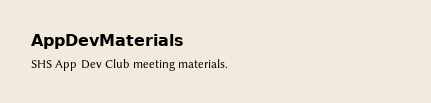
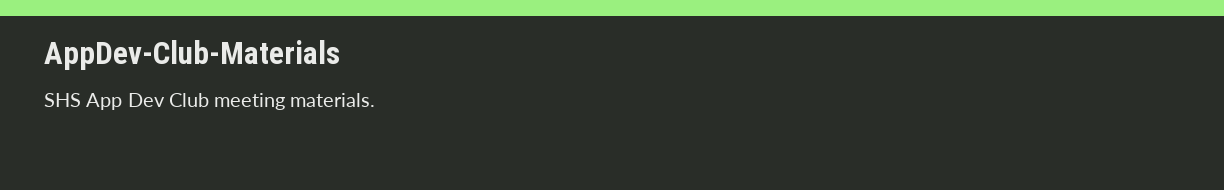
- AppDevMaterials
+ AppDev-Club-Materials

